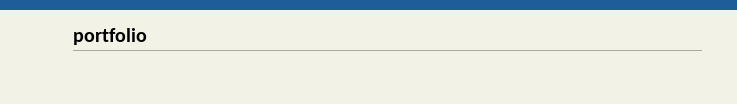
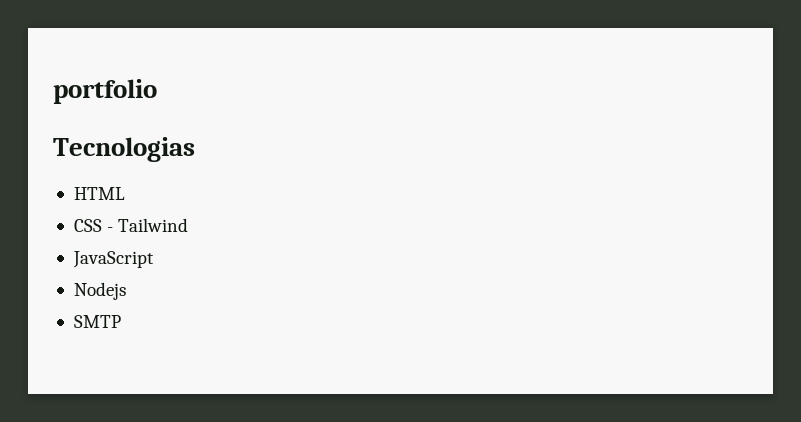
+ Tecnologias
+ HTML
+ CSS - Tailwind
+ JavaScript
+ Nodejs
+ SMTP

